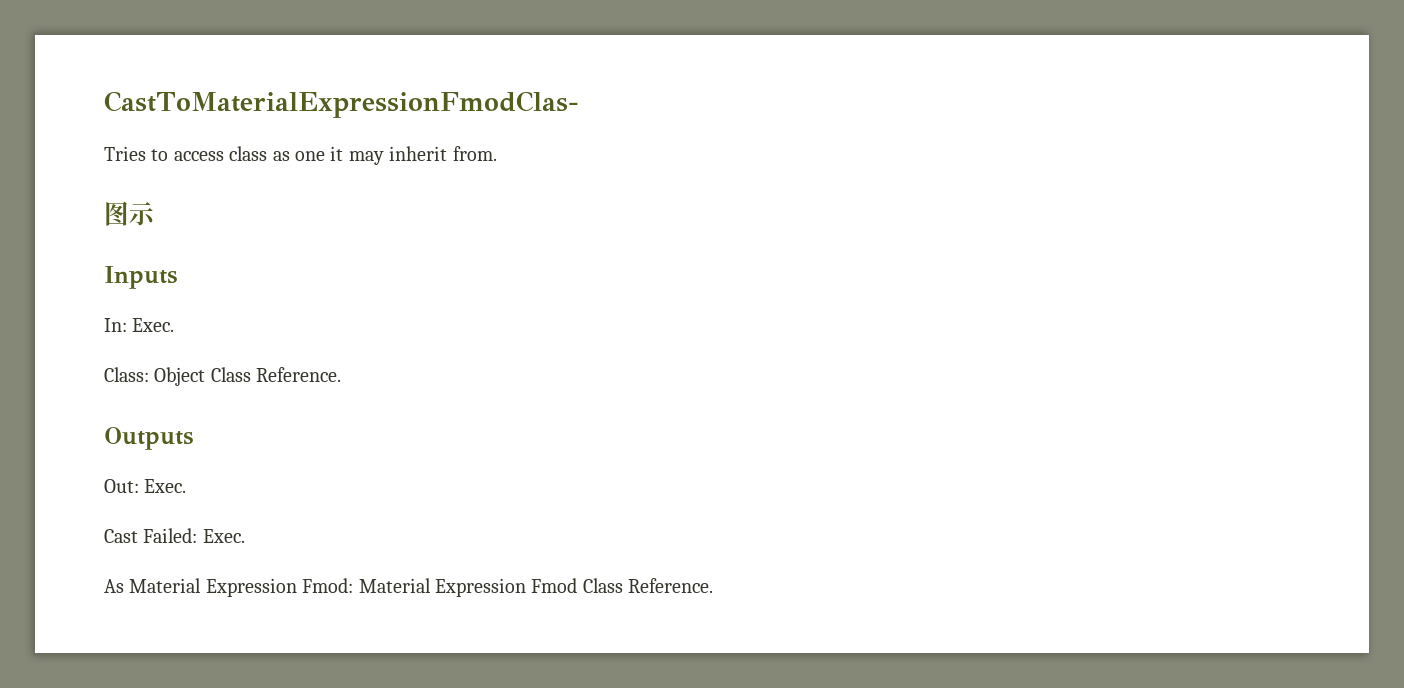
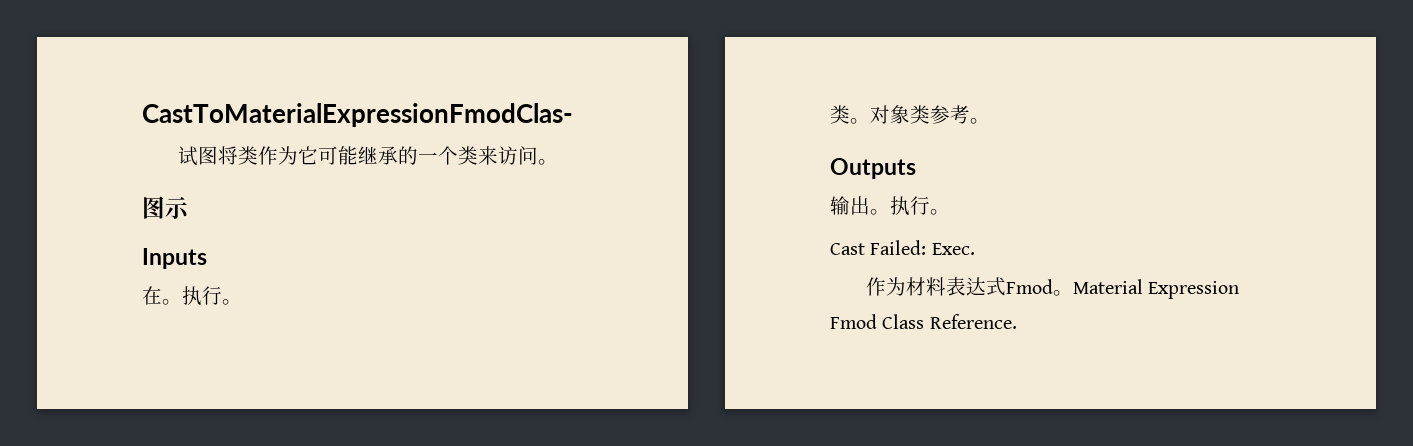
- Tries to access class as one it may inherit from.
+ 试图将类作为它可能继承的一个类来访问。
  图示
  Inputs
- In: Exec.
- Class: Object Class Reference.
+ 在。执行。
+ 类。对象类参考。
  Outputs
- Out: Exec.
+ 输出。执行。
  Cast Failed: Exec.
- As Material Expression Fmod: Material Expression Fmod Class Reference.
+ 作为材料表达式Fmod。Material Expression Fmod Class Reference.

